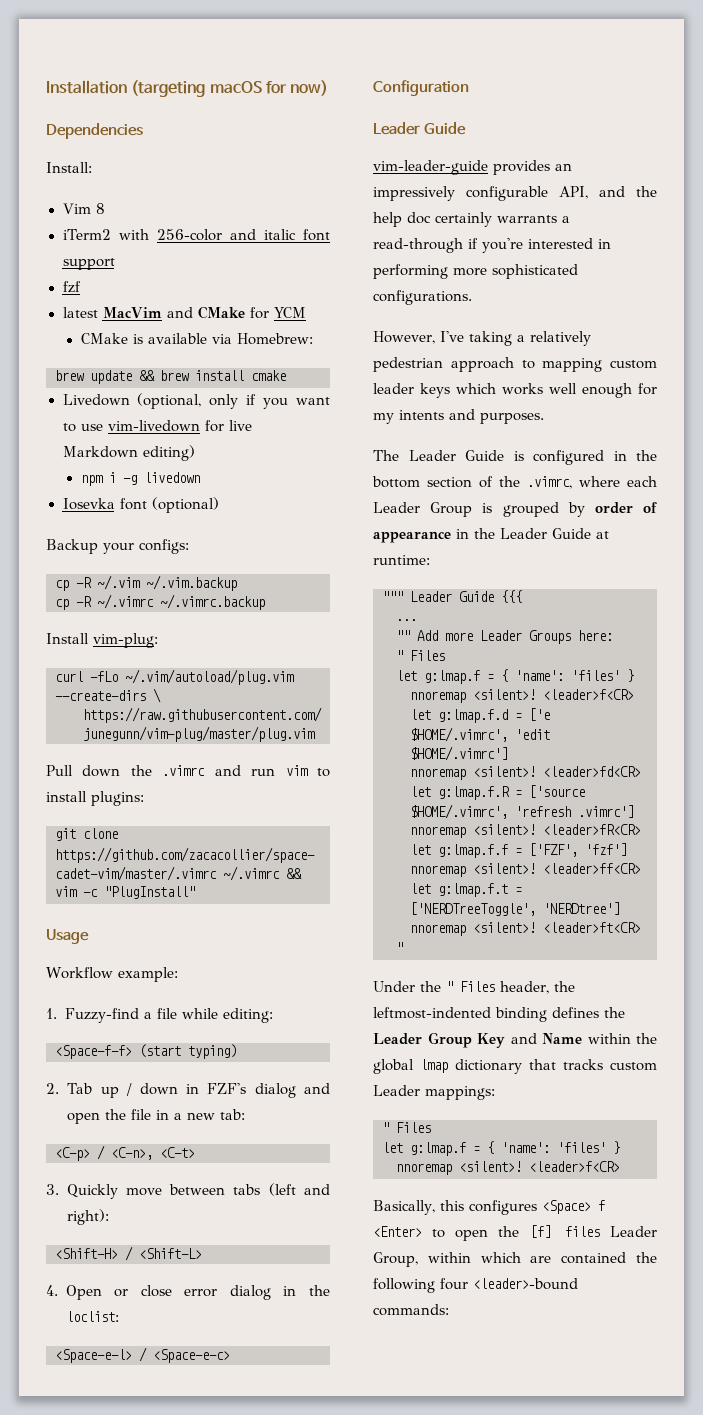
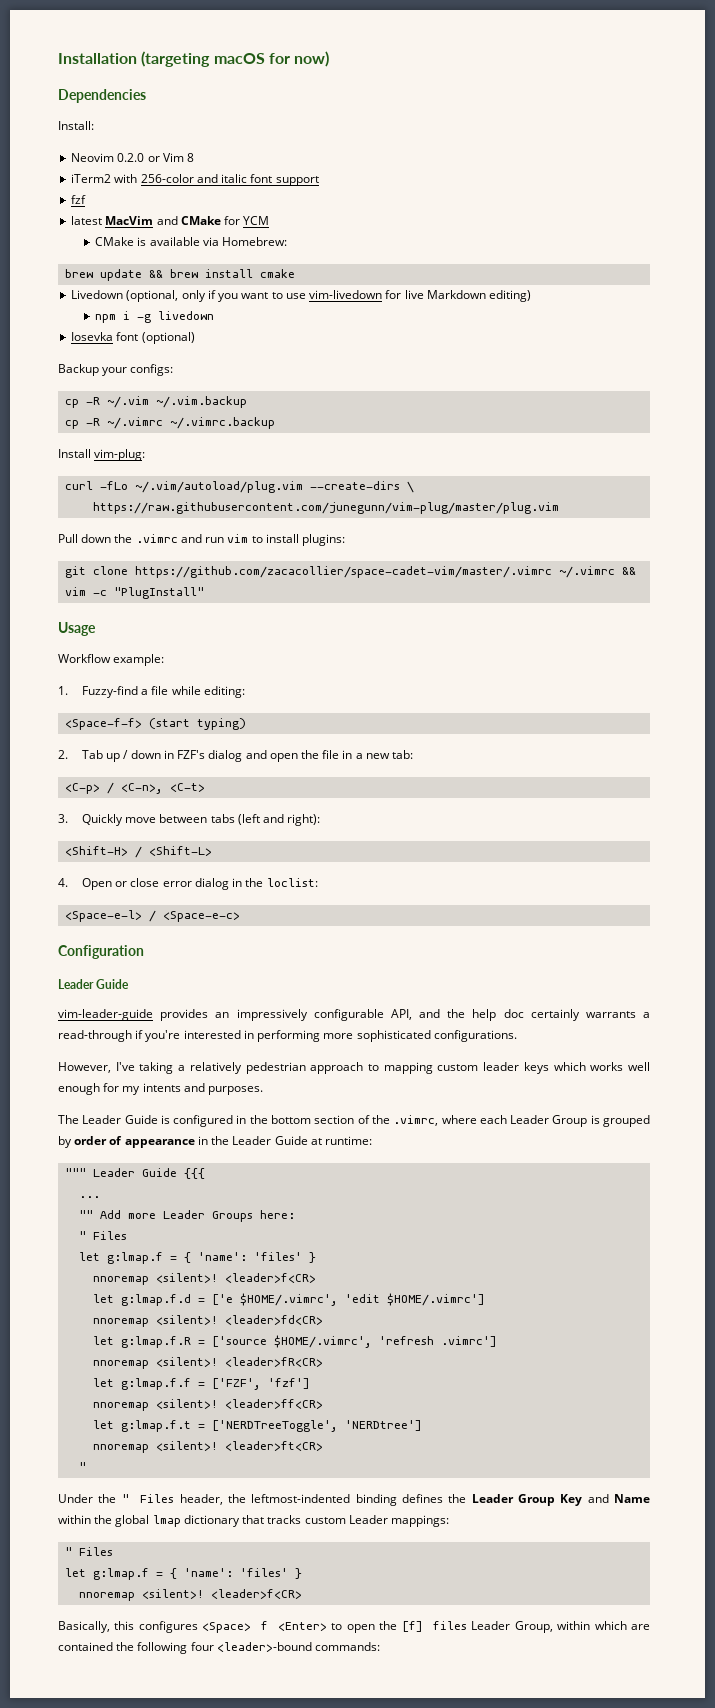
- Vim 8
+ Neovim 0.2.0 or Vim 8

